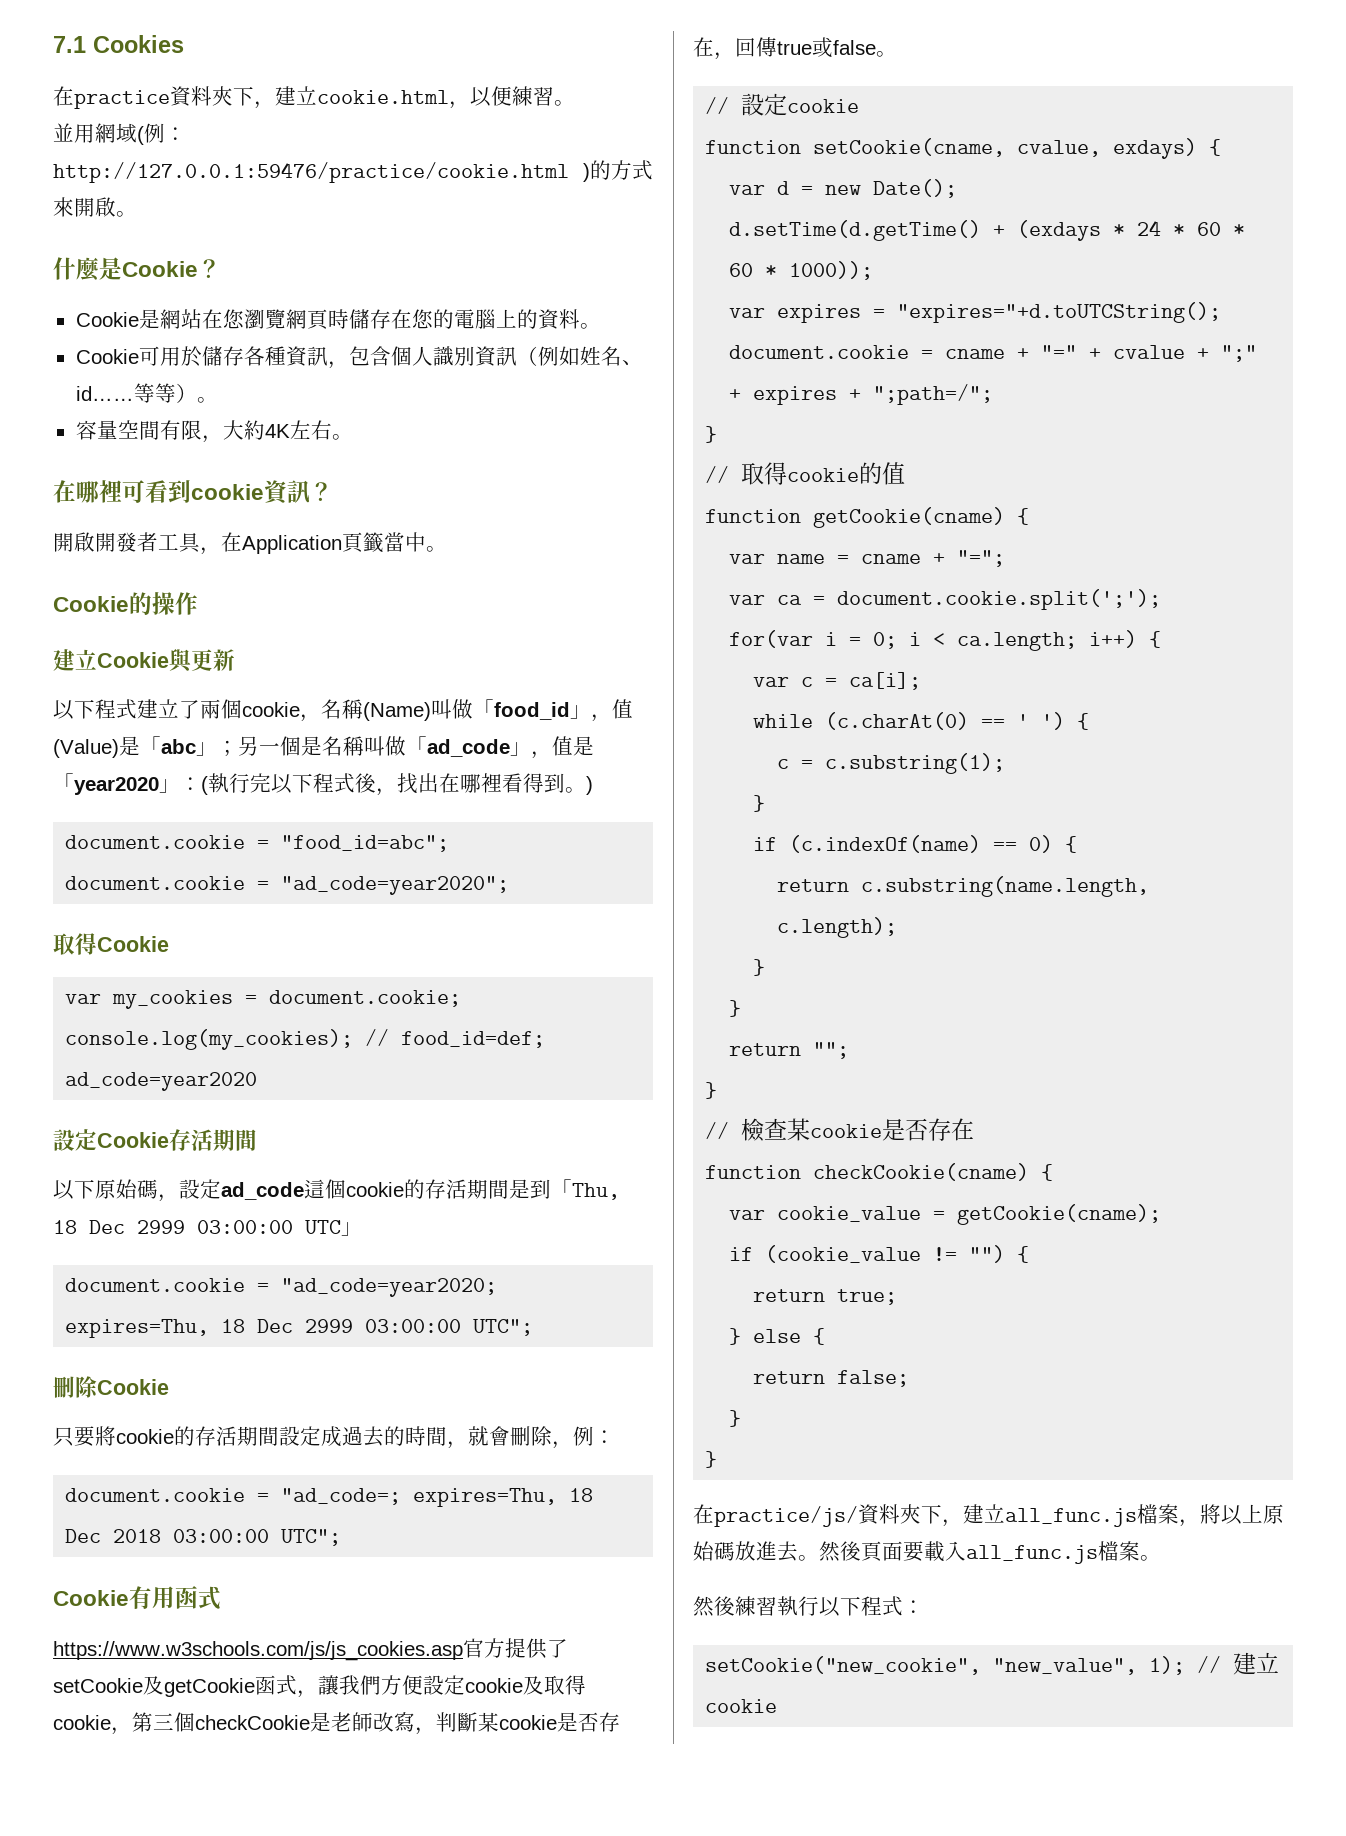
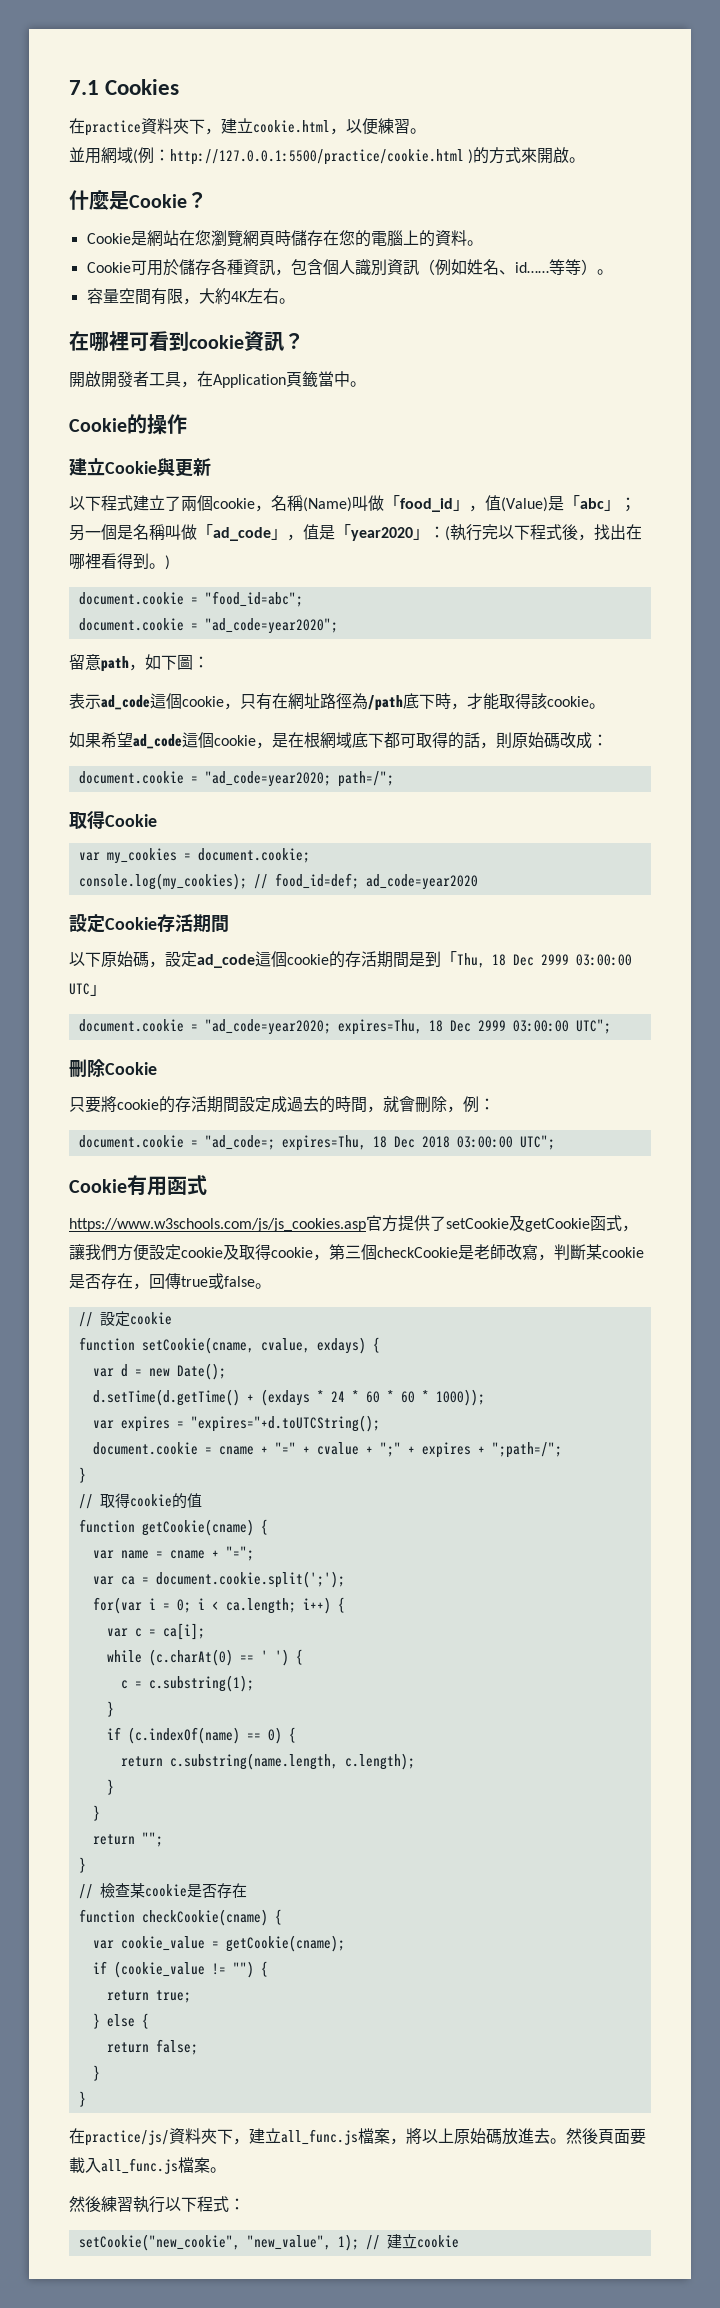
- 並用網域(例：http://127.0.0.1:59476/practice/cookie.html )的方式來開啟。
+ 並用網域(例：http://127.0.0.1:5500/practice/cookie.html )的方式來開啟。
+ 留意path，如下圖：
+ 表示ad_code這個cookie，只有在網址路徑為/path底下時，才能取得該cookie。
+ 如果希望ad_code這個cookie，是在根網域底下都可取得的話，則原始碼改成：
+ document.cookie = "ad_code=year2020; path=/";

